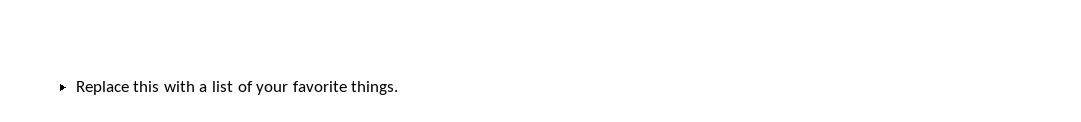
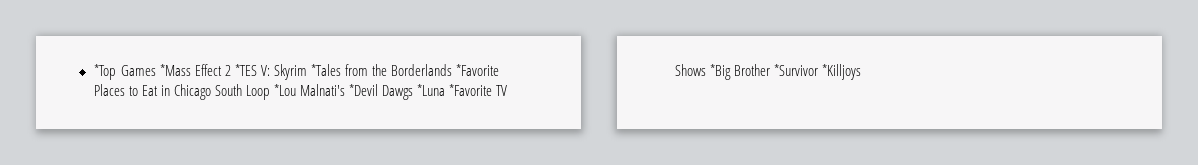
- Replace this with a list of your favorite things.
+ *Top Games *Mass Effect 2 *TES V: Skyrim *Tales from the Borderlands *Favorite Places to Eat in Chicago South Loop *Lou Malnati's *Devil Dawgs *Luna *Favorite TV Shows *Big Brother *Survivor *Killjoys

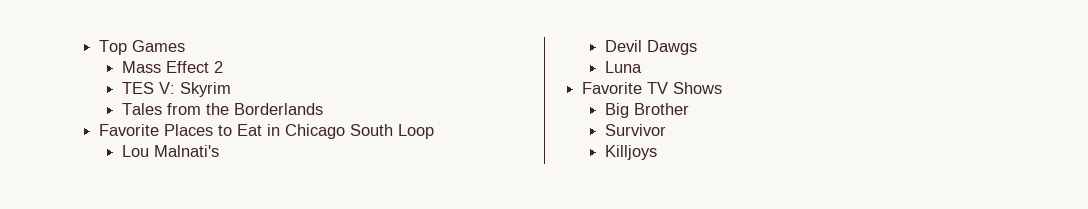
- *Top Games *Mass Effect 2 *TES V: Skyrim *Tales from the Borderlands *Favorite Places to Eat in Chicago South Loop *Lou Malnati's *Devil Dawgs *Luna *Favorite TV Shows *Big Brother *Survivor *Killjoys
+ Top Games
+ Mass Effect 2
+ TES V: Skyrim
+ Tales from the Borderlands
+ Favorite Places to Eat in Chicago South Loop
+ Lou Malnati's
+ Devil Dawgs
+ Luna
+ Favorite TV Shows
+ Big Brother
+ Survivor
+ Killjoys

